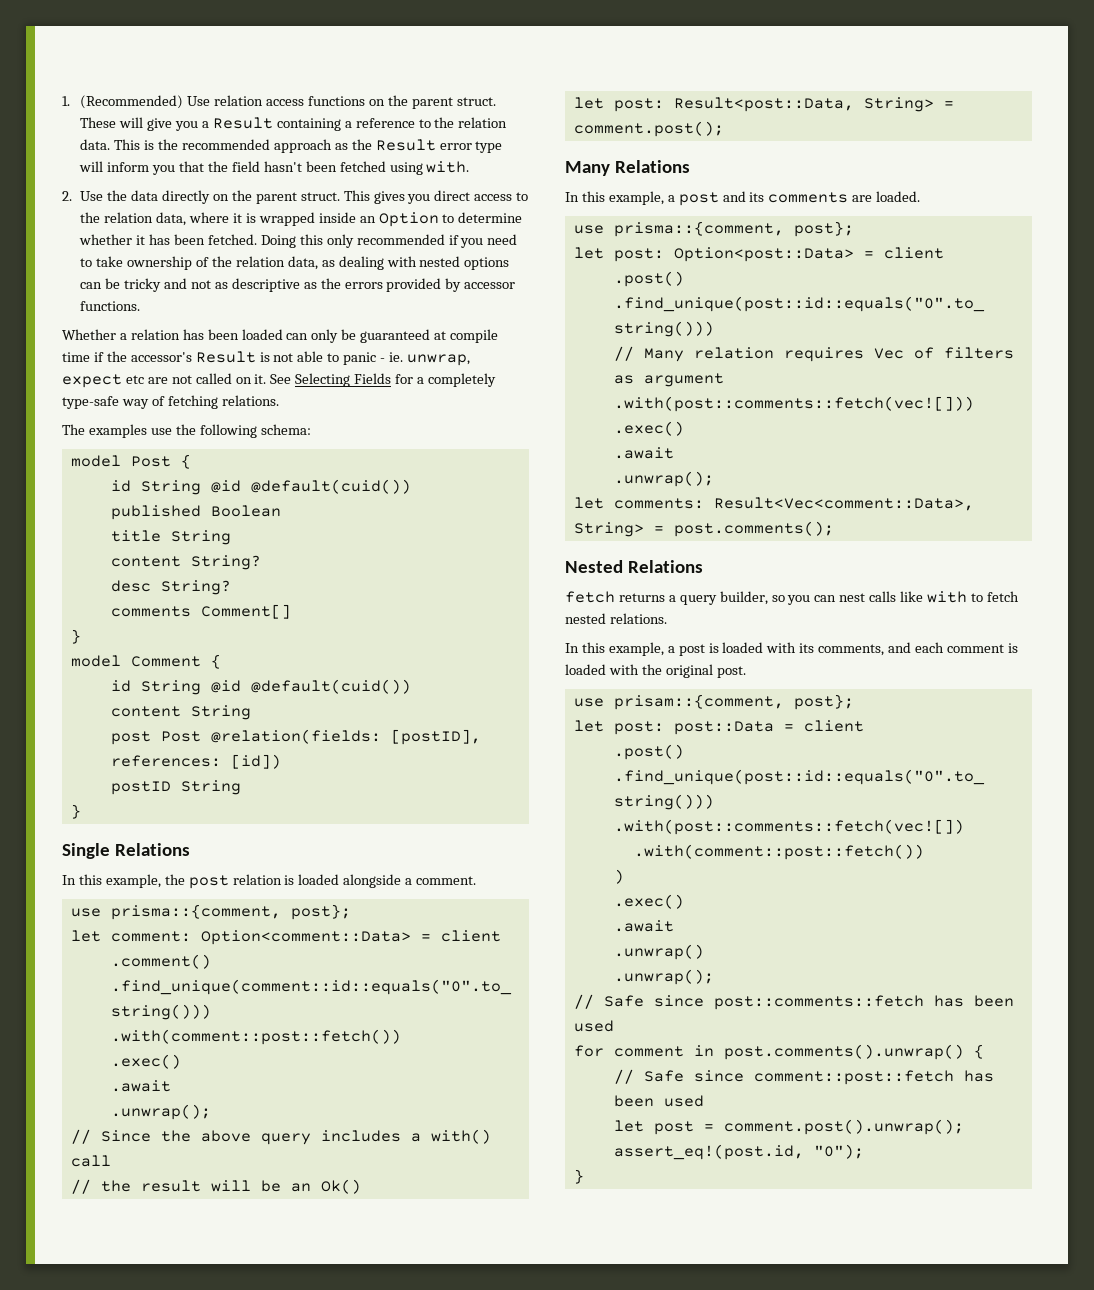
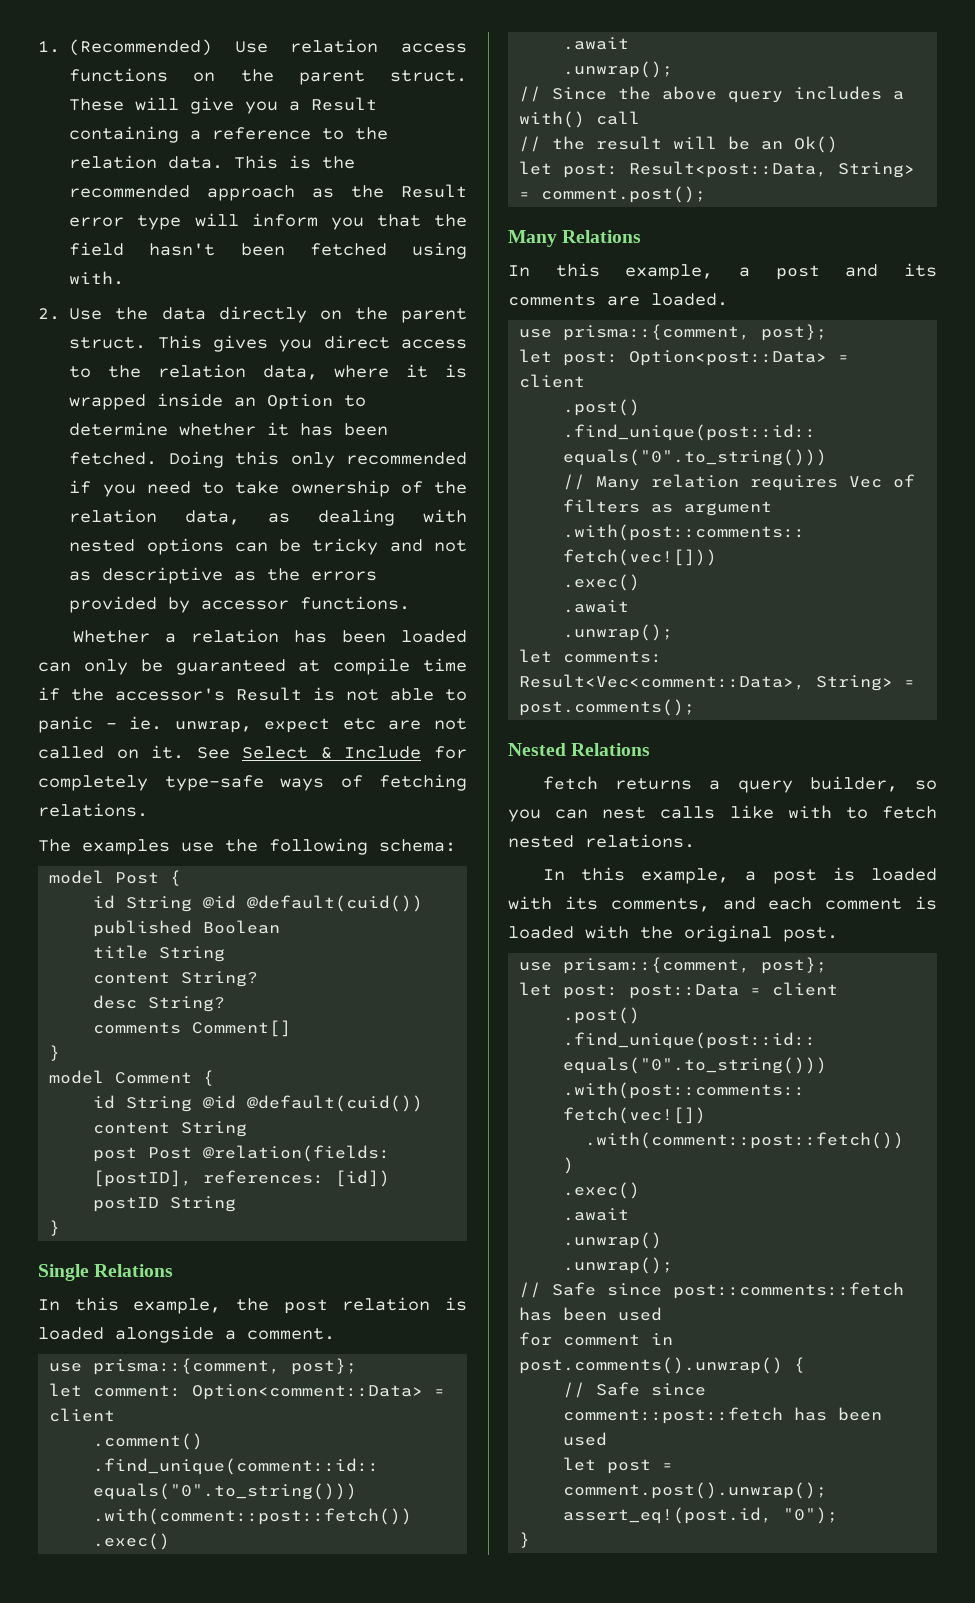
- See Selecting Fields for a completely type-safe way of fetching relations.
+ See Select & Include for completely type-safe ways of fetching relations.

